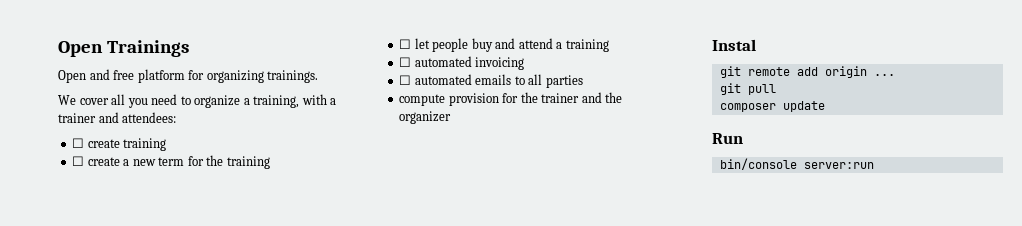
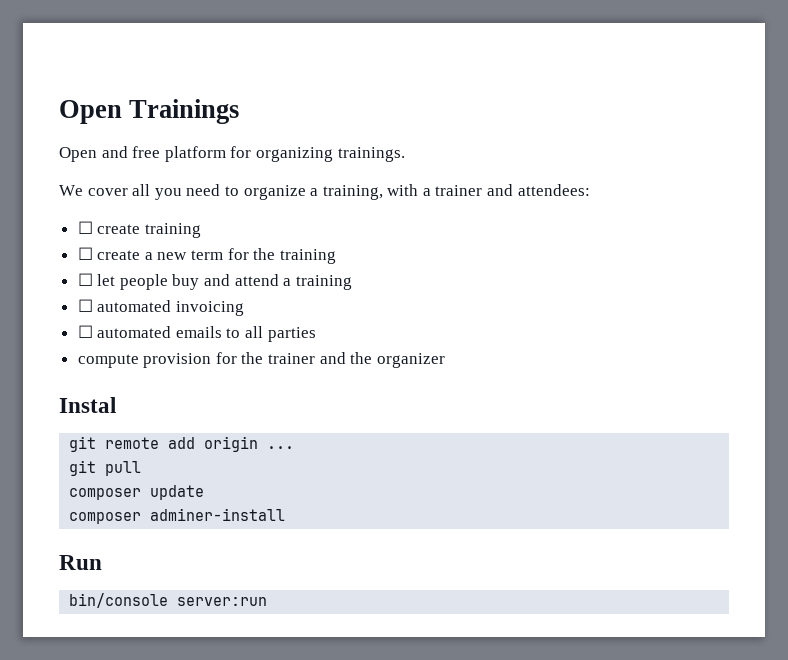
+ composer adminer-install

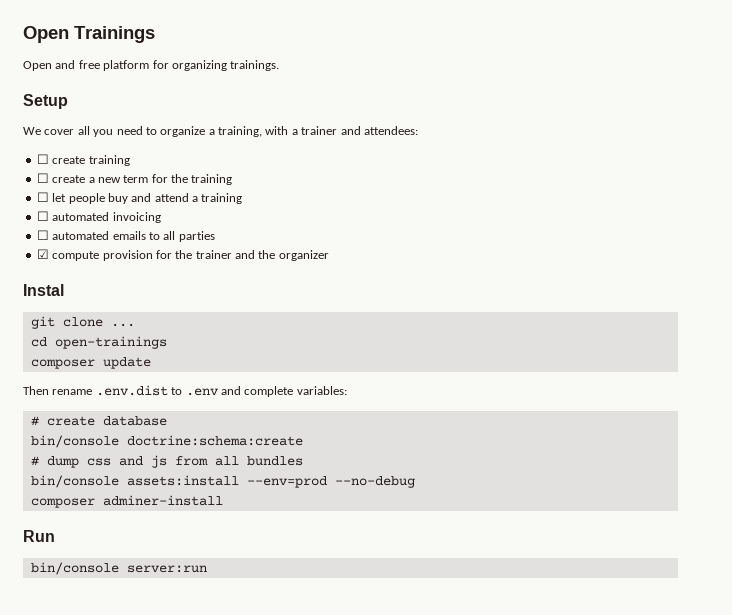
+ Setup
- compute provision for the trainer and the organizer
+ ☑ compute provision for the trainer and the organizer
- git remote add origin ...
+ git clone ...
- git pull
+ cd open-trainings
+ Then rename .env.dist to .env and complete variables:
+ # create database
+ bin/console doctrine:schema:create
+ # dump css and js from all bundles
+ bin/console assets:install --env=prod --no-debug

